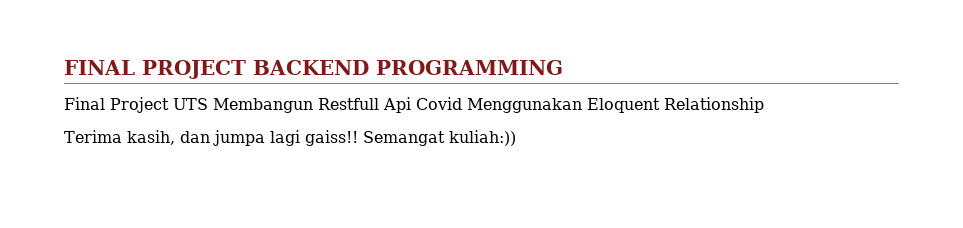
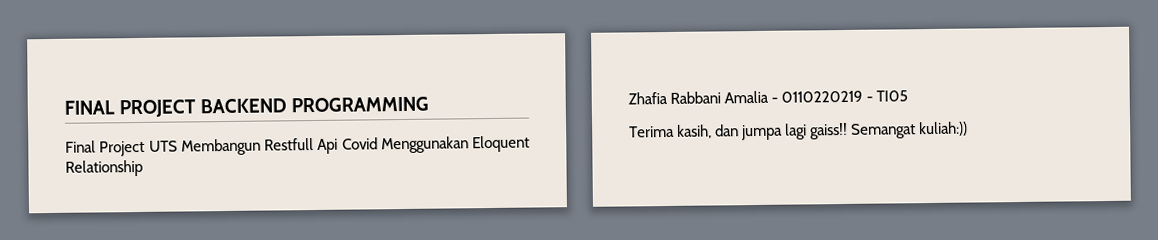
+ Zhafia Rabbani Amalia - 0110220219 - TI05

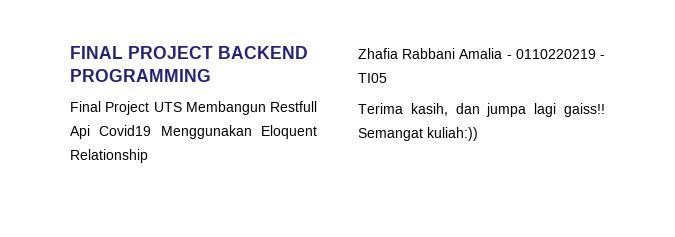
- Final Project UTS Membangun Restfull Api Covid Menggunakan Eloquent Relationship
+ Final Project UTS Membangun Restfull Api Covid19 Menggunakan Eloquent Relationship

